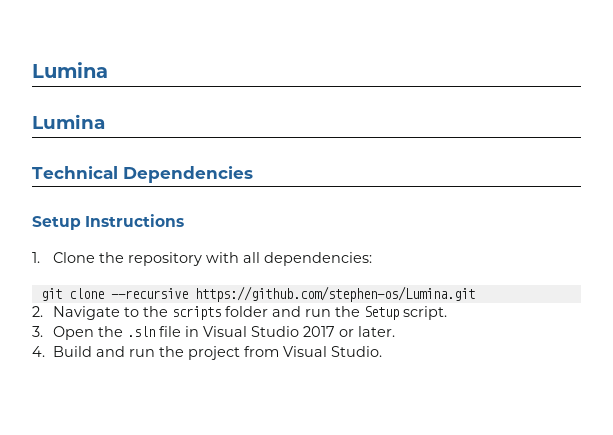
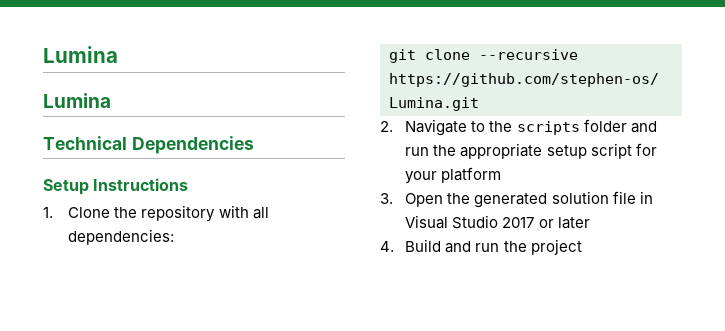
- 2. Navigate to the scripts folder and run the Setup script.
+ 2. Navigate to the scripts folder and run the appropriate setup script for your platform
- 3. Open the .sln file in Visual Studio 2017 or later.
+ 3. Open the generated solution file in Visual Studio 2017 or later
- 4. Build and run the project from Visual Studio.
+ 4. Build and run the project

